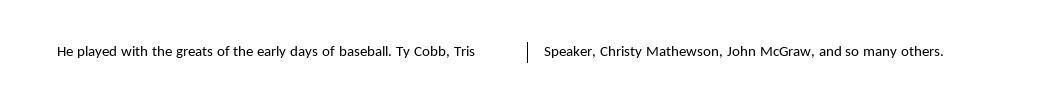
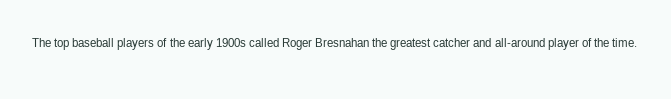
- He played with the greats of the early days of baseball. Ty Cobb, Tris Speaker, Christy Mathewson, John McGraw, and so many others.
+ The top baseball players of the early 1900s called Roger Bresnahan the greatest catcher and all-around player of the time.

